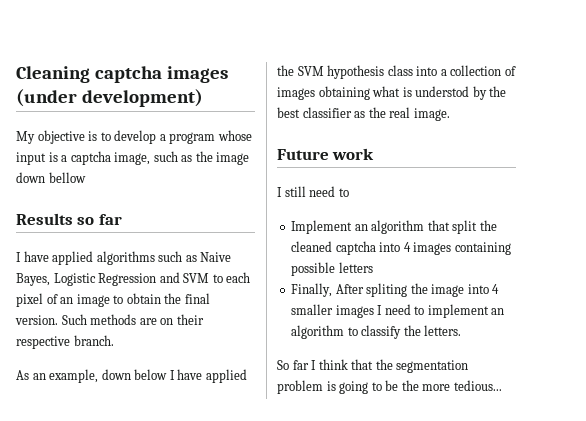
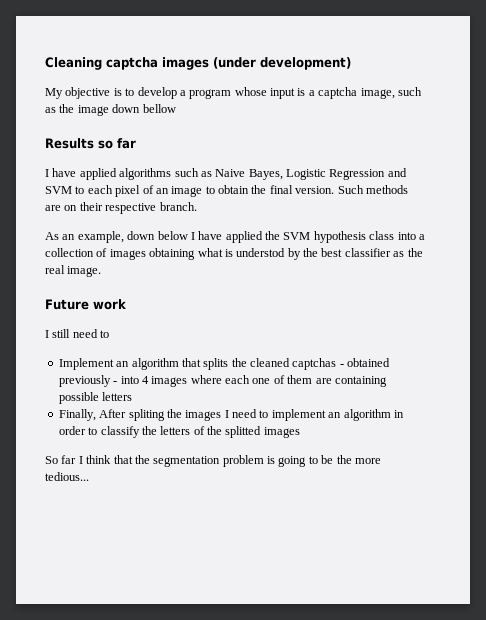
- Implement an algorithm that split the cleaned captcha into 4 images containing possible letters
+ Implement an algorithm that splits the cleaned captchas - obtained previously - into 4 images where each one of them are containing possible letters
- Finally, After spliting the image into 4 smaller images I need to implement an algorithm to classify the letters.
+ Finally, After spliting the images I need to implement an algorithm in order to classify the letters of the splitted images

